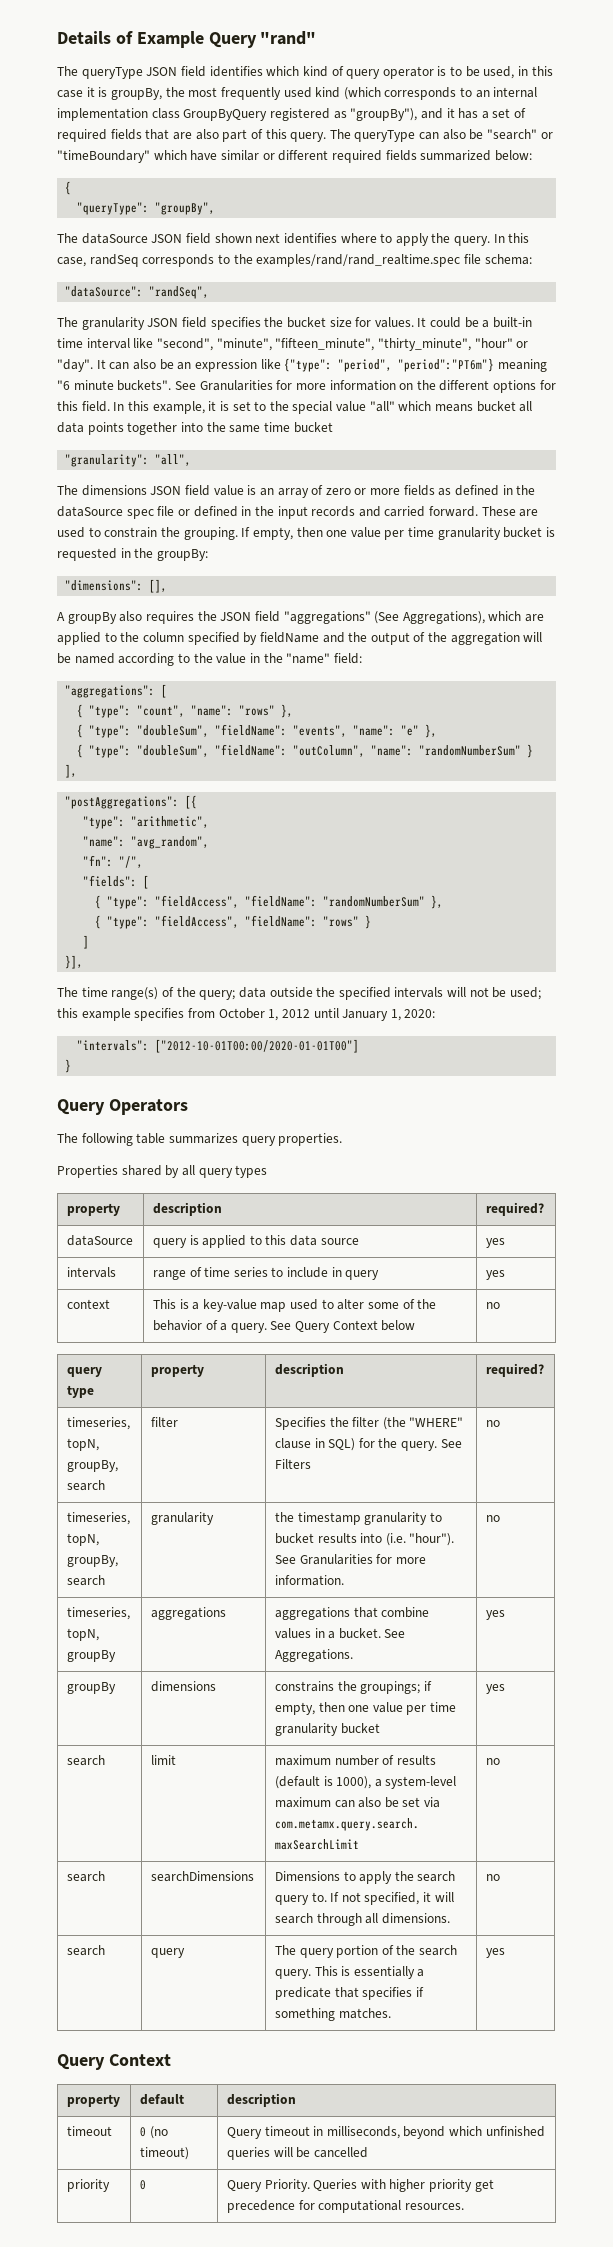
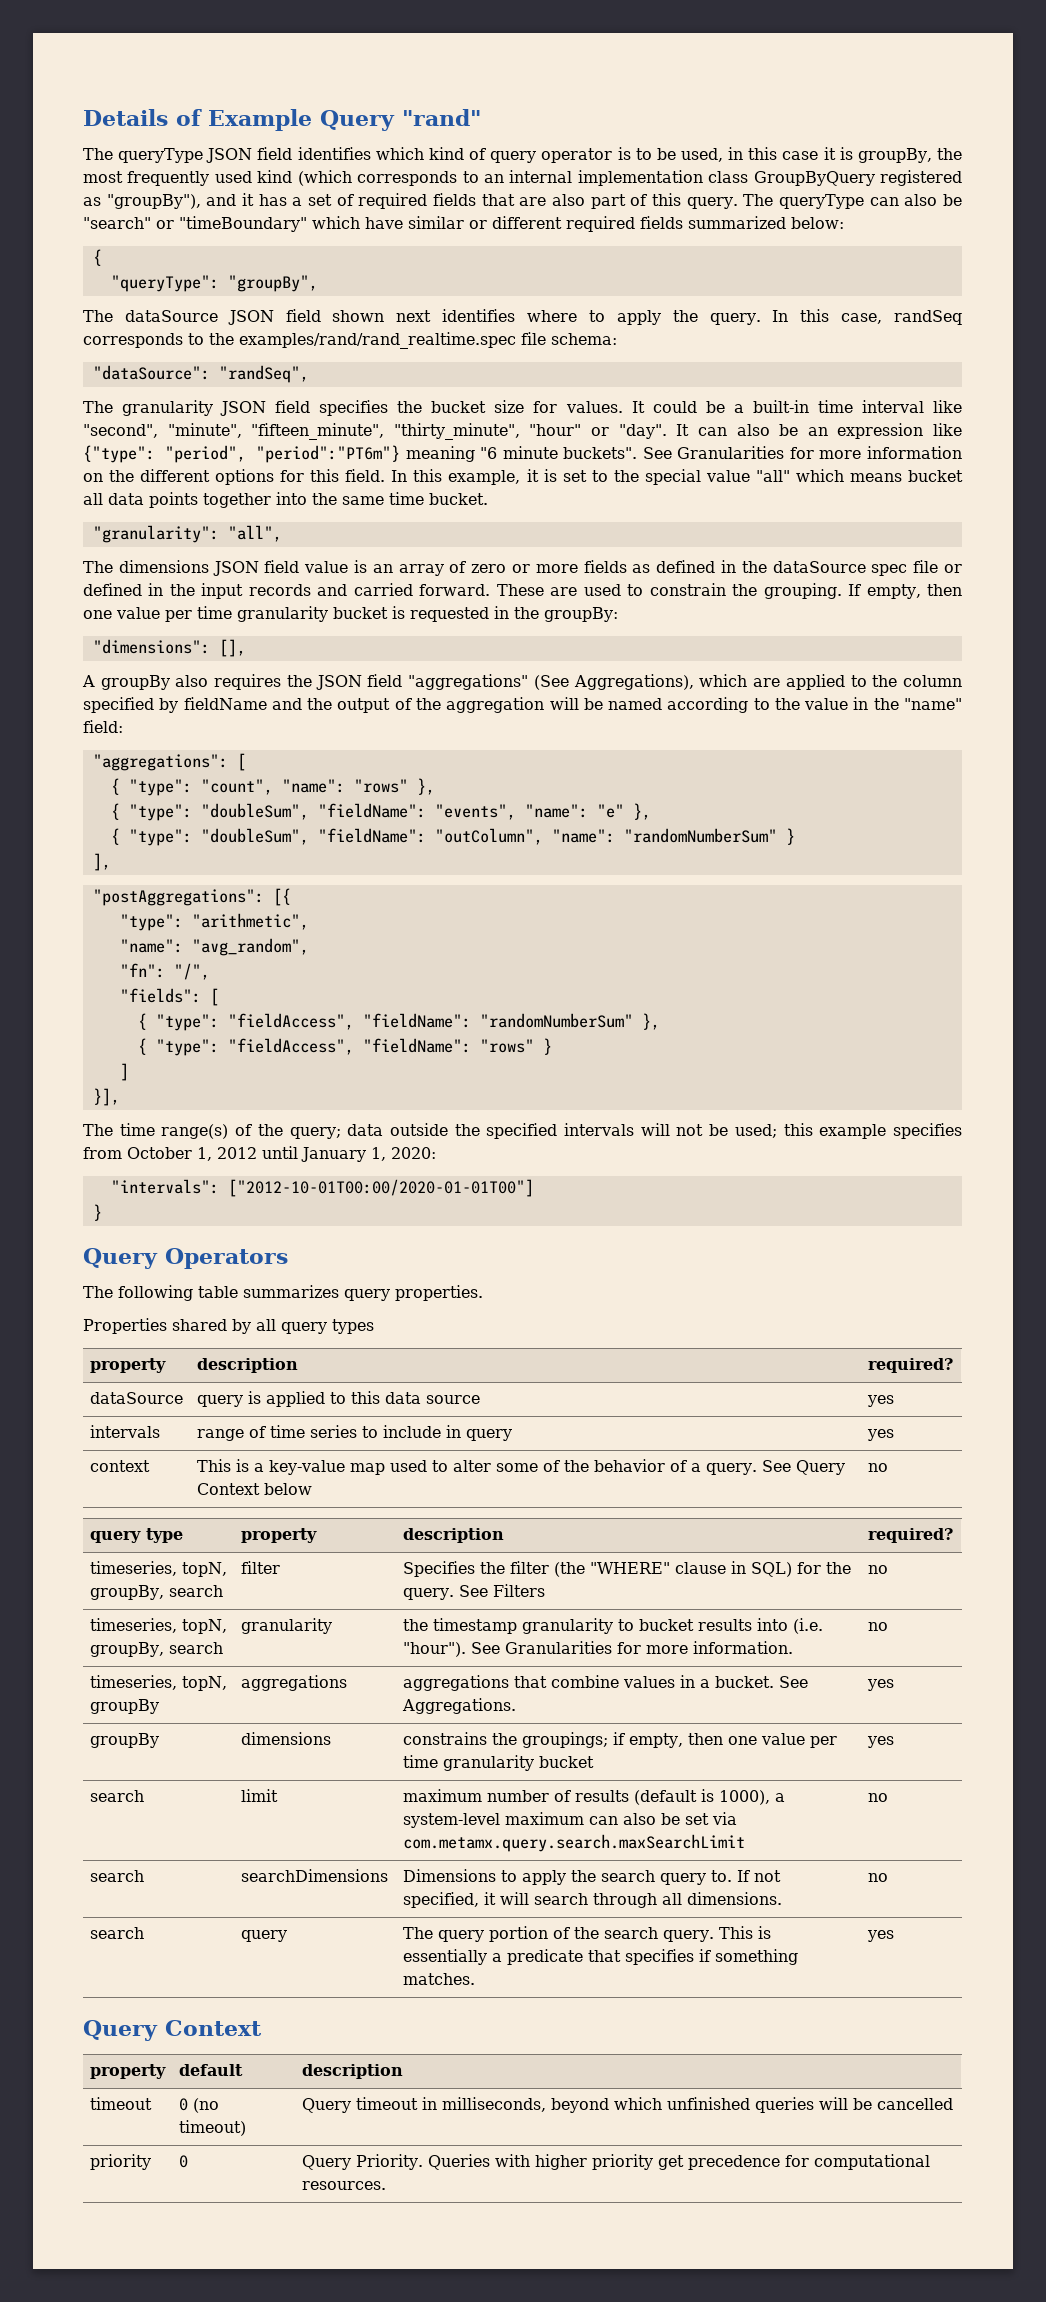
- In this example, it is set to the special value "all" which means bucket all data points together into the same time bucket
+ In this example, it is set to the special value "all" which means bucket all data points together into the same time bucket.

